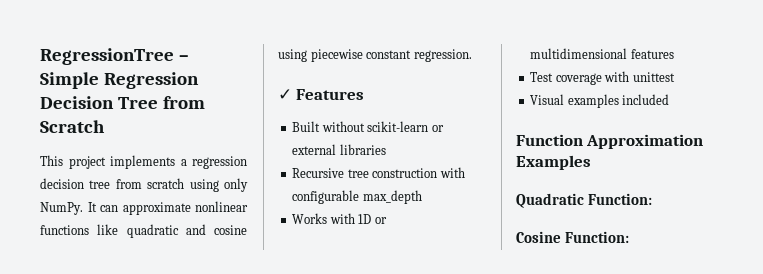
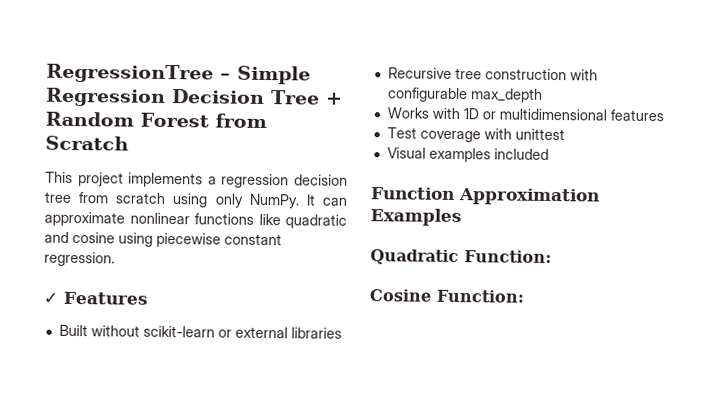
- RegressionTree – Simple Regression Decision Tree from Scratch
+ RegressionTree – Simple Regression Decision Tree + Random Forest from Scratch

